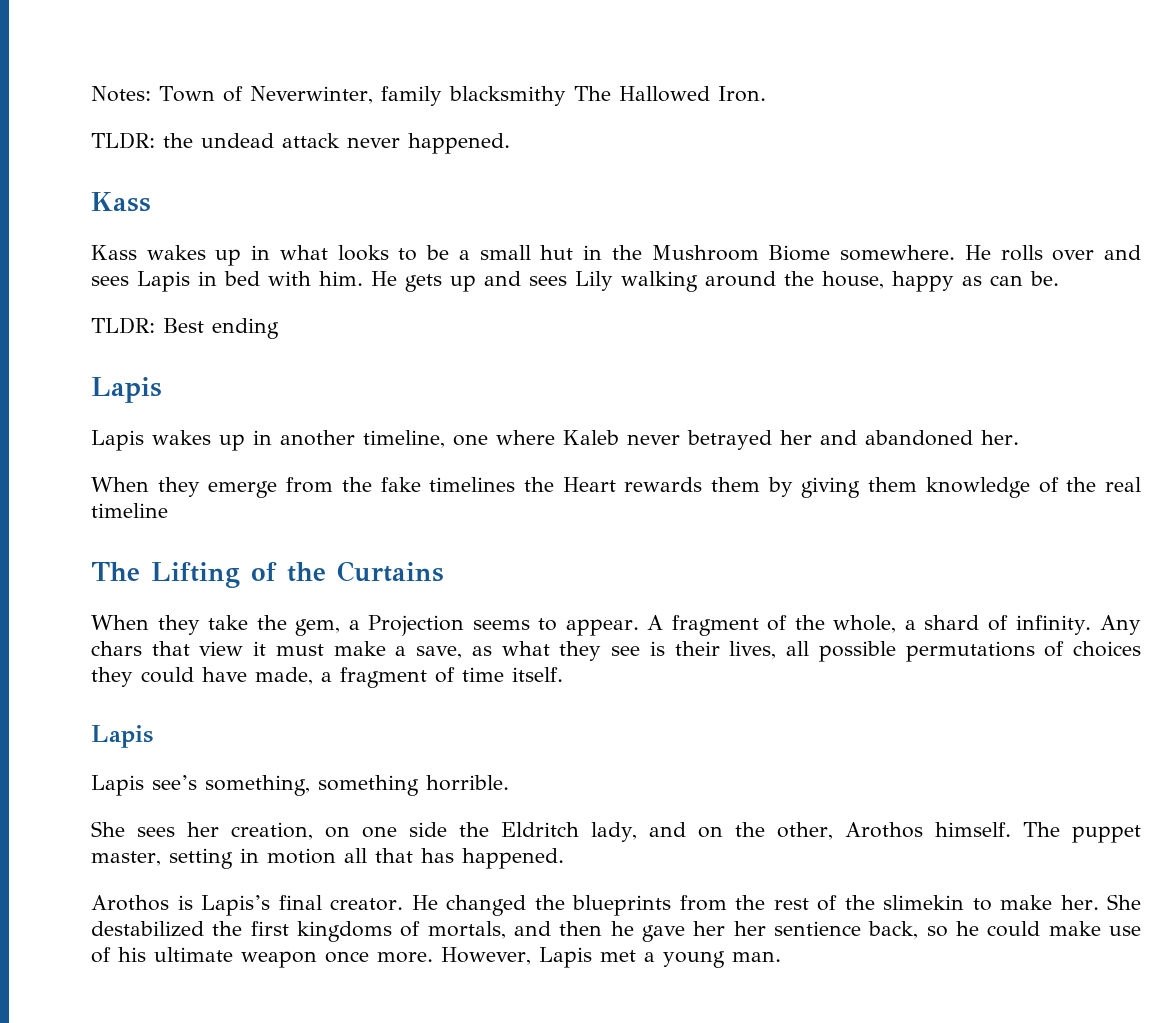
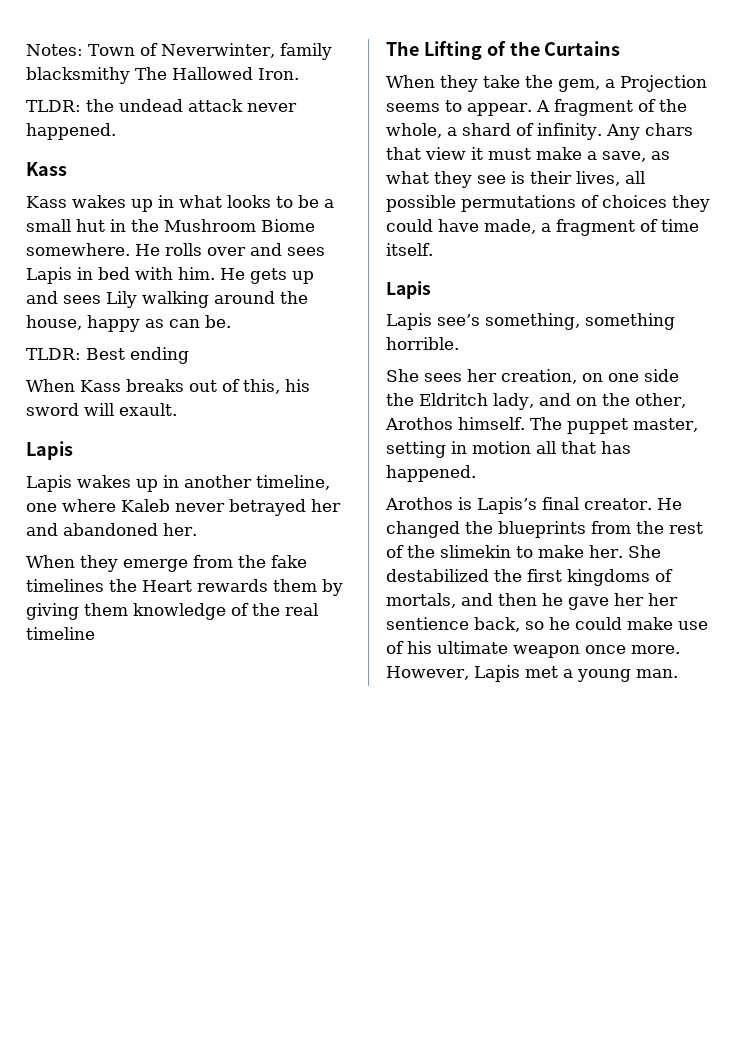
+ When Kass breaks out of this, his sword will exault.

